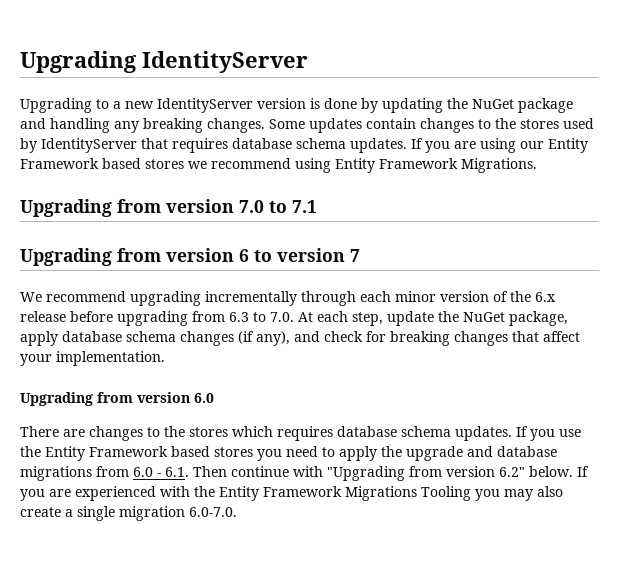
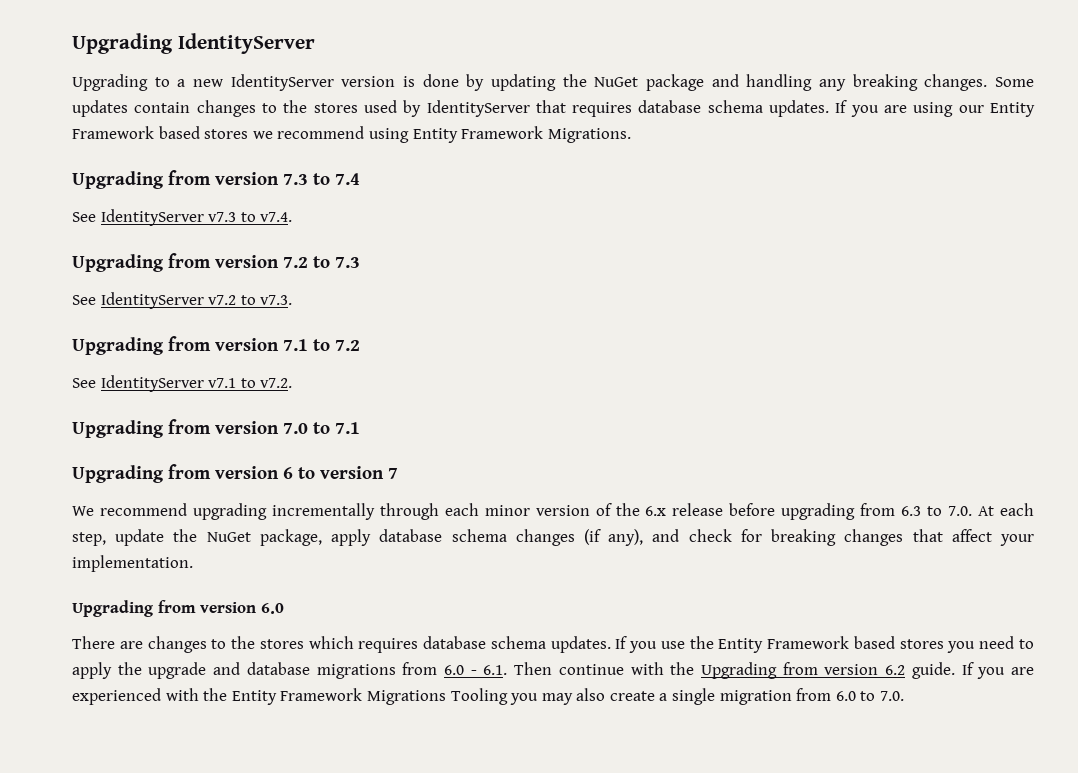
+ Upgrading from version 7.3 to 7.4
+ See IdentityServer v7.3 to v7.4.
+ Upgrading from version 7.2 to 7.3
+ See IdentityServer v7.2 to v7.3.
+ Upgrading from version 7.1 to 7.2
+ See IdentityServer v7.1 to v7.2.
- If you use the Entity Framework based stores you need to apply the upgrade and database migrations from 6.0 - 6.1. Then continue with "Upgrading from version 6.2" below.
+ If you use the Entity Framework based stores you need to apply the upgrade and database migrations from 6.0 - 6.1. Then continue with the Upgrading from version 6.2 guide.
- If you are experienced with the Entity Framework Migrations Tooling you may also create a single migration 6.0-7.0.
+ If you are experienced with the Entity Framework Migrations Tooling you may also create a single migration from 6.0 to 7.0.

